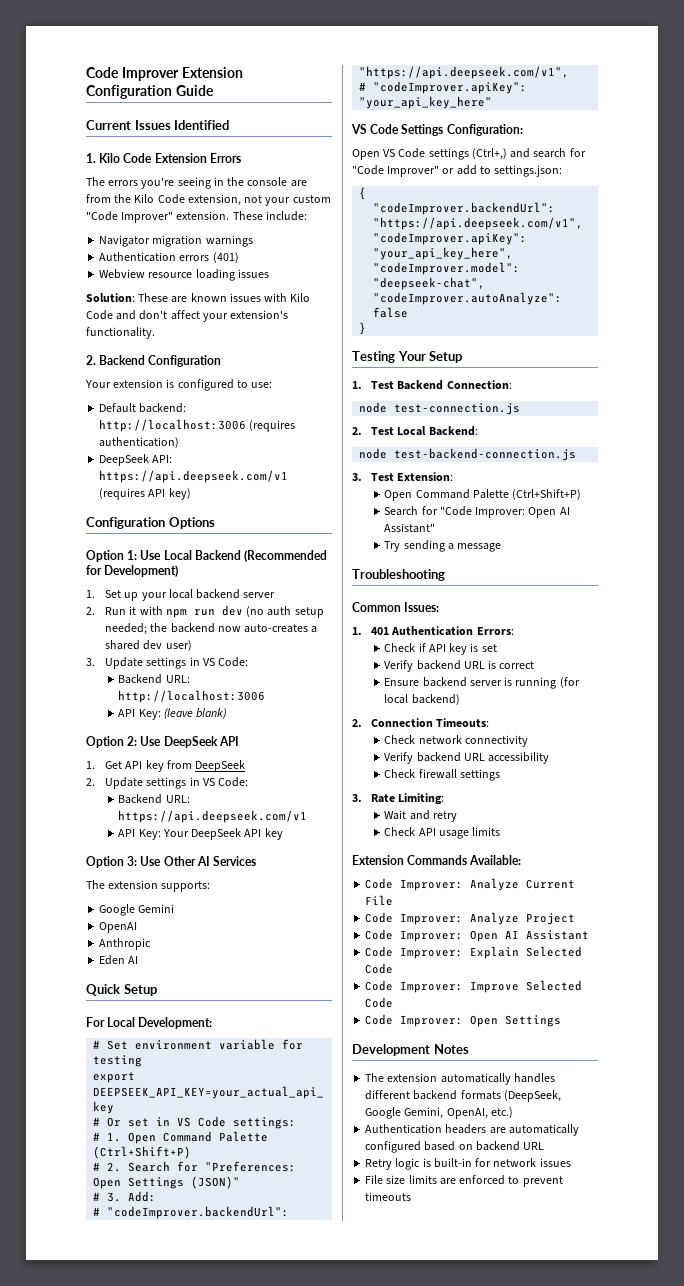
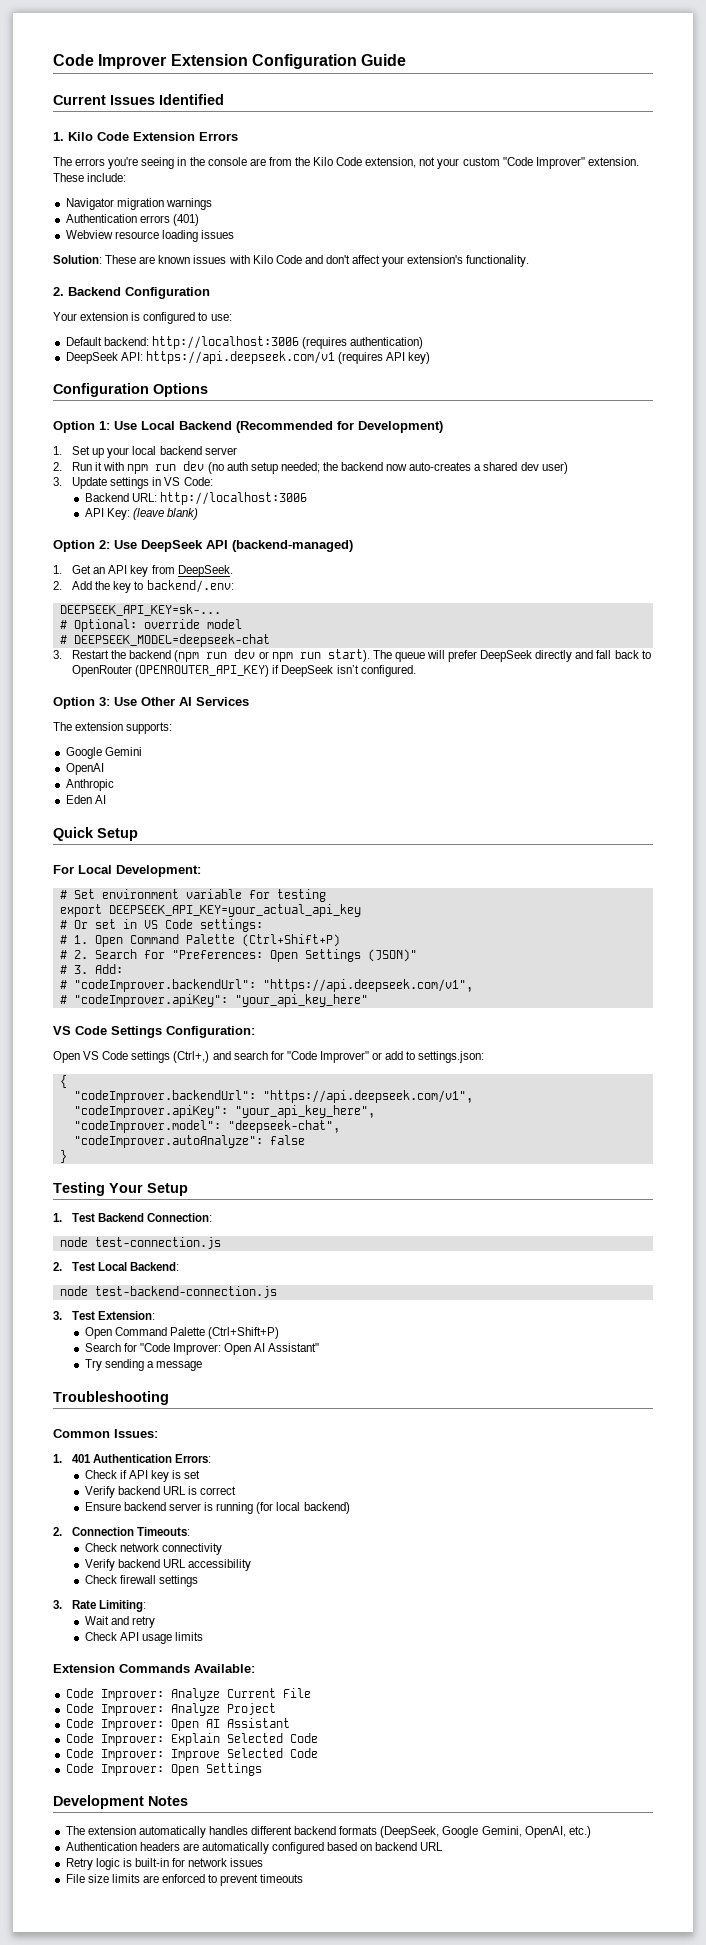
- Option 2: Use DeepSeek API
+ Option 2: Use DeepSeek API (backend-managed)
- 1. Get API key from DeepSeek
- 2. Update settings in VS Code:
- Backend URL: https://api.deepseek.com/v1
- API Key: Your DeepSeek API key
+ 1. Get an API key from DeepSeek.
+ 2. Add the key to backend/.env:
+ DEEPSEEK_API_KEY=sk-...
+ # Optional: override model
+ # DEEPSEEK_MODEL=deepseek-chat
+ 3. Restart the backend (npm run dev or npm run start). The queue will prefer DeepSeek directly and fall back to OpenRouter (OPENROUTER_API_KEY) if DeepSeek isn’t configured.

